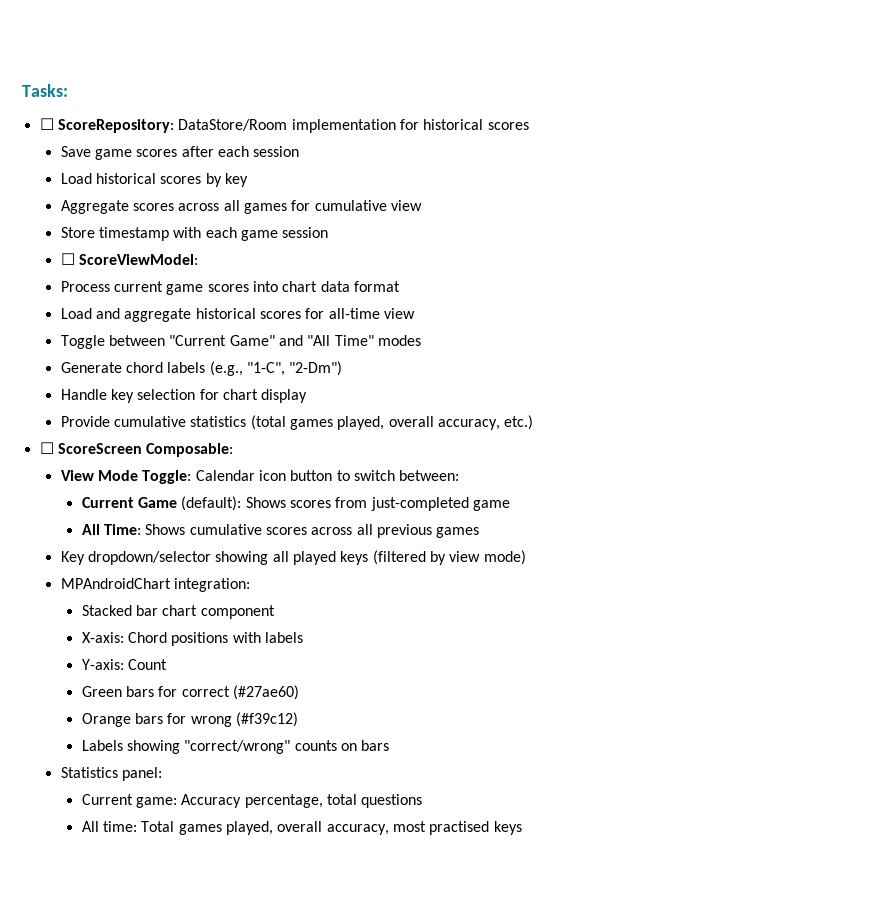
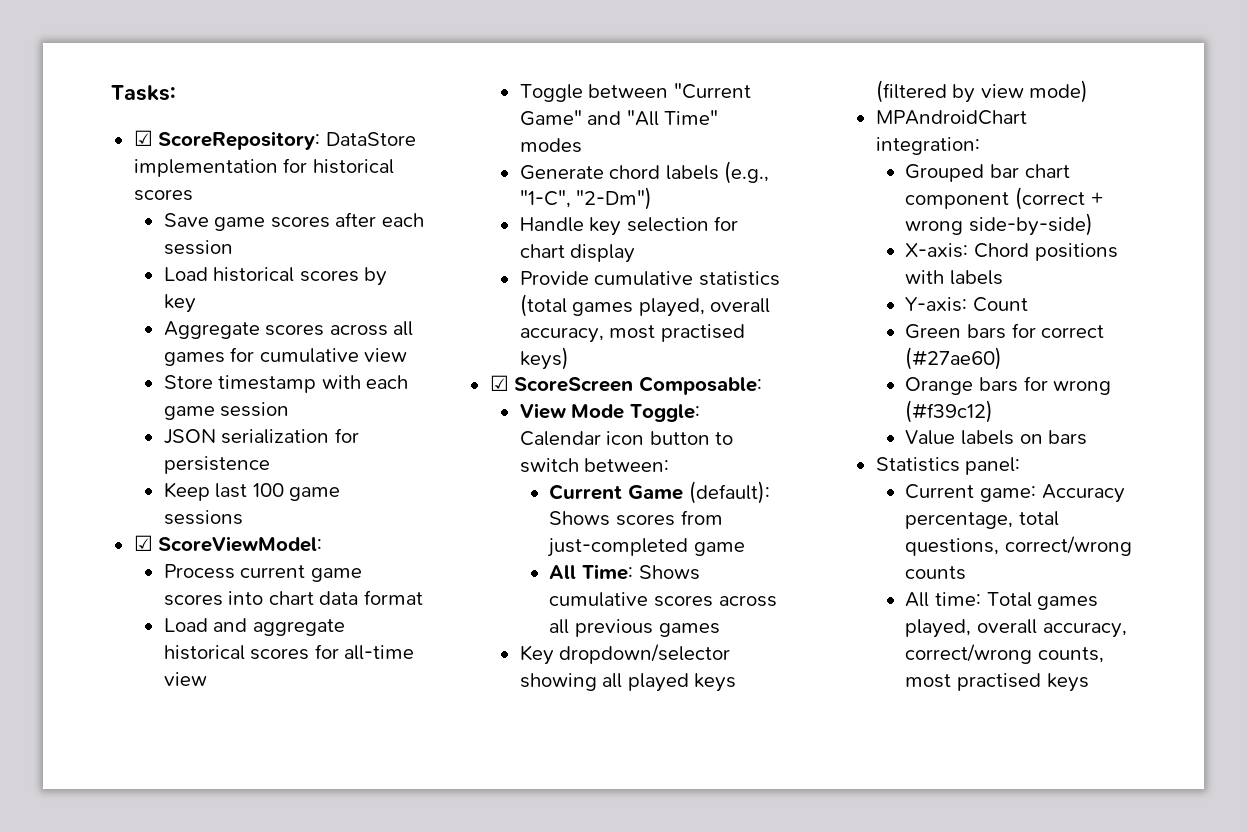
- ☐ ScoreRepository: DataStore/Room implementation for historical scores
+ ☑ ScoreRepository: DataStore implementation for historical scores
- ☐ ScoreViewModel:
+ JSON serialization for persistence
+ Keep last 100 game sessions
+ ☑ ScoreViewModel:
- Provide cumulative statistics (total games played, overall accuracy, etc.)
- ☐ ScoreScreen Composable:
+ Provide cumulative statistics (total games played, overall accuracy, most practised keys)
+ ☑ ScoreScreen Composable:
- Stacked bar chart component
+ Grouped bar chart component (correct + wrong side-by-side)
- Labels showing "correct/wrong" counts on bars
+ Value labels on bars
- Current game: Accuracy percentage, total questions
+ Current game: Accuracy percentage, total questions, correct/wrong counts
- All time: Total games played, overall accuracy, most practised keys
+ All time: Total games played, overall accuracy, correct/wrong counts, most practised keys

